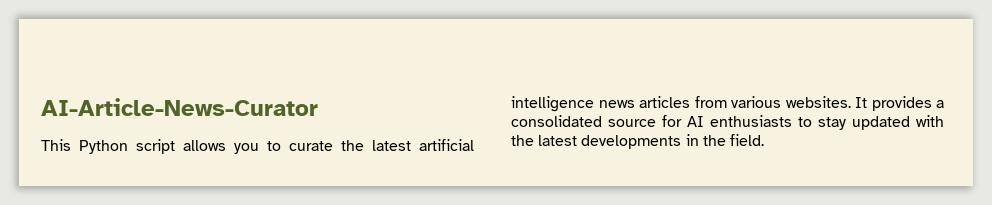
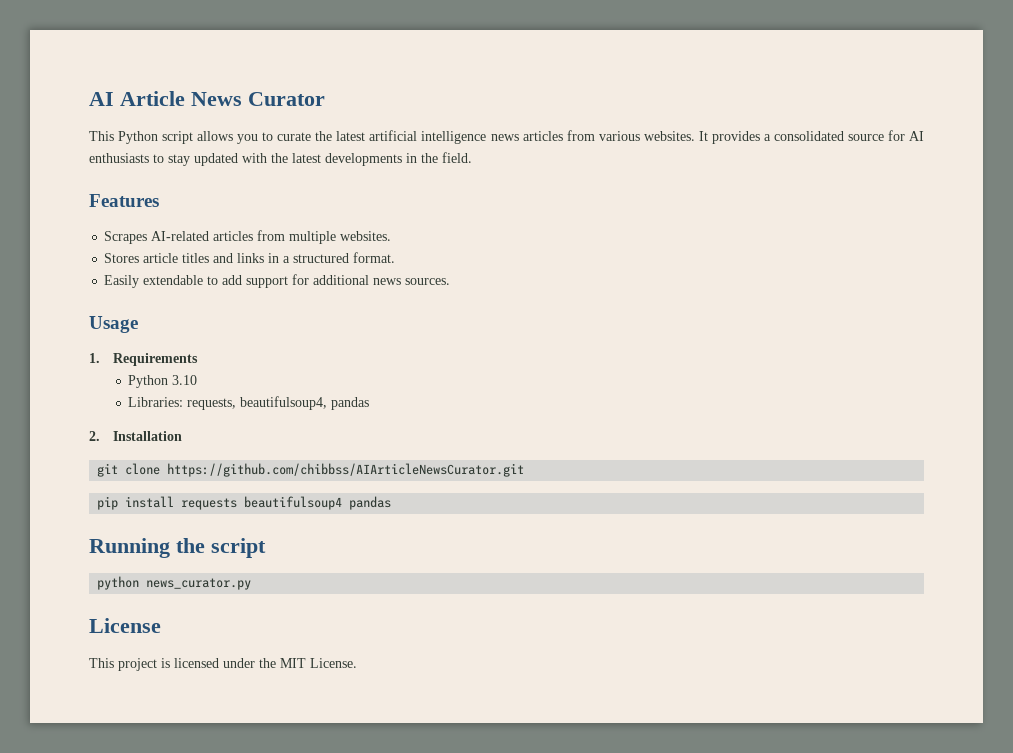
- AI-Article-News-Curator
+ AI Article News Curator
+ Features
+ Scrapes AI-related articles from multiple websites.
+ Stores article titles and links in a structured format.
+ Easily extendable to add support for additional news sources.
+ Usage
+ 1. Requirements
+ Python 3.10
+ Libraries: requests, beautifulsoup4, pandas
+ 2. Installation
+ git clone https://github.com/chibbss/AIArticleNewsCurator.git
+ pip install requests beautifulsoup4 pandas
+ Running the script
+ python news_curator.py
+ License
+ This project is licensed under the MIT License.

